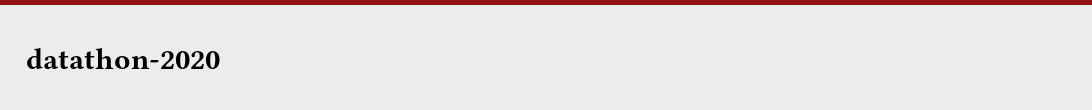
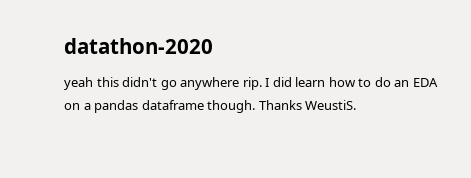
+ yeah this didn't go anywhere rip. I did learn how to do an EDA on a pandas dataframe though. Thanks WeustiS.

